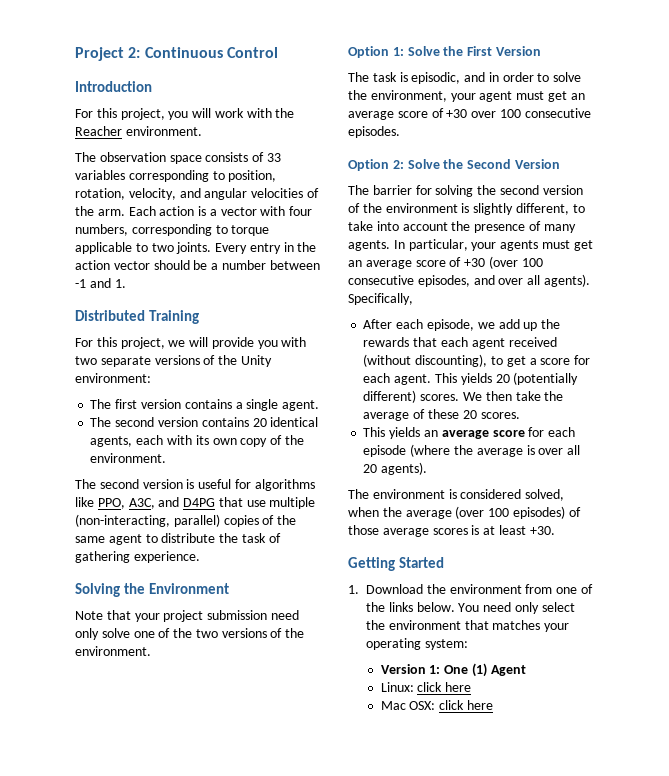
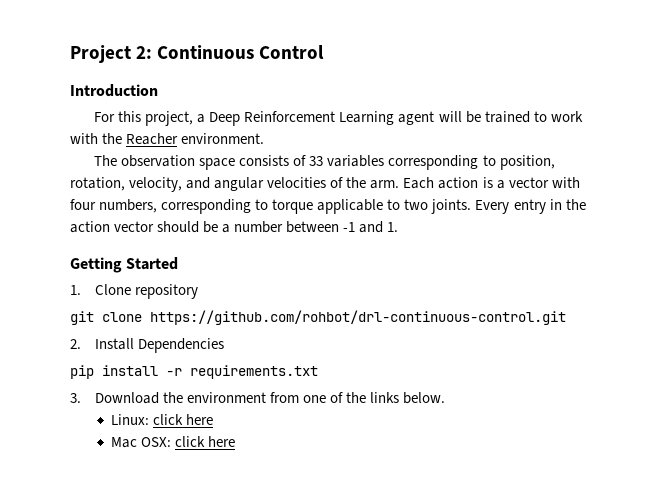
- For this project, you will work with the Reacher environment.
+ For this project, a Deep Reinforcement Learning agent will be trained to work with the Reacher environment.
- Distributed Training
- For this project, we will provide you with two separate versions of the Unity environment:
- The first version contains a single agent.
- The second version contains 20 identical agents, each with its own copy of the environment.
- The second version is useful for algorithms like PPO, A3C, and D4PG that use multiple (non-interacting, parallel) copies of the same agent to distribute the task of gathering experience.
- Solving the Environment
- Note that your project submission need only solve one of the two versions of the environment.
- Option 1: Solve the First Version
- The task is episodic, and in order to solve the environment, your agent must get an average score of +30 over 100 consecutive episodes.
- Option 2: Solve the Second Version
- The barrier for solving the second version of the environment is slightly different, to take into account the presence of many agents. In particular, your agents must get an average score of +30 (over 100 consecutive episodes, and over all agents). Specifically,
- After each episode, we add up the rewards that each agent received (without discounting), to get a score for each agent. This yields 20 (potentially different) scores. We then take the average of these 20 scores.
- This yields an average score for each episode (where the average is over all 20 agents).
- The environment is considered solved, when the average (over 100 episodes) of those average scores is at least +30.
  Getting Started
- 1. Download the environment from one of the links below. You need only select the environment that matches your operating system:
- Version 1: One (1) Agent
+ 1. Clone repository
+ git clone https://github.com/rohbot/drl-continuous-control.git
+ 2. Install Dependencies
+ pip install -r requirements.txt
+ 3. Download the environment from one of the links below.

